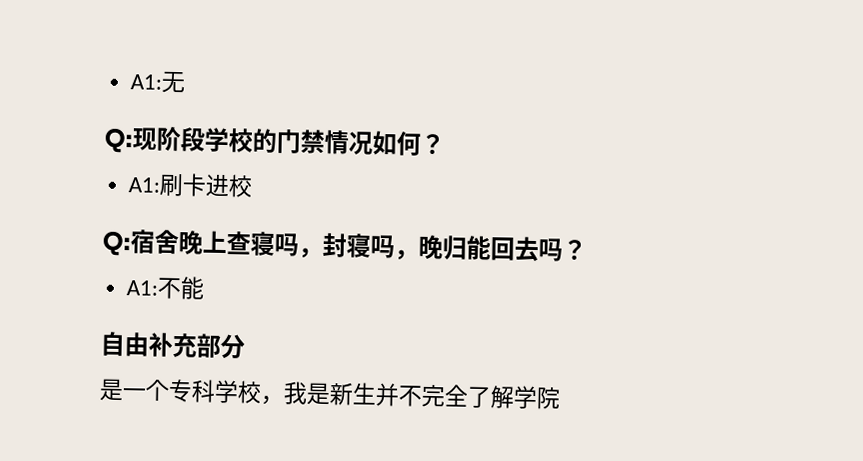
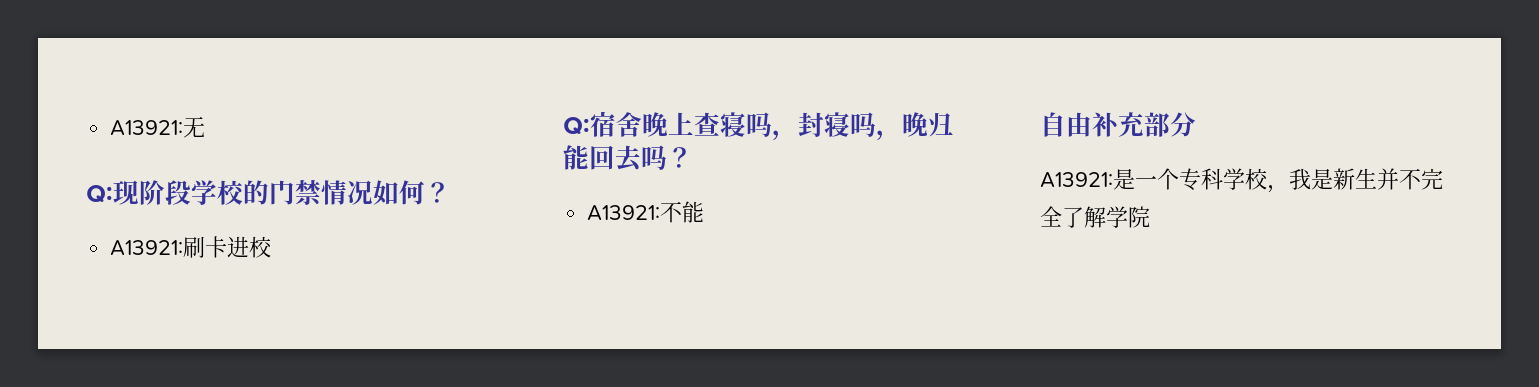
- A1:无
+ A13921:无
- A1:刷卡进校
+ A13921:刷卡进校
- A1:不能
+ A13921:不能
- 是一个专科学校，我是新生并不完全了解学院
+ A13921:是一个专科学校，我是新生并不完全了解学院

